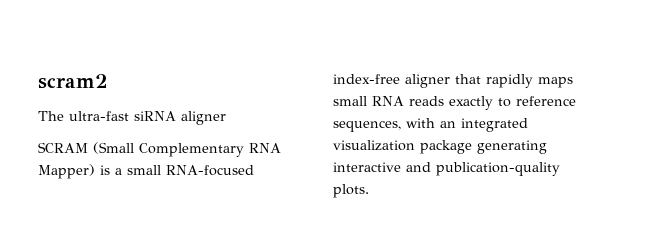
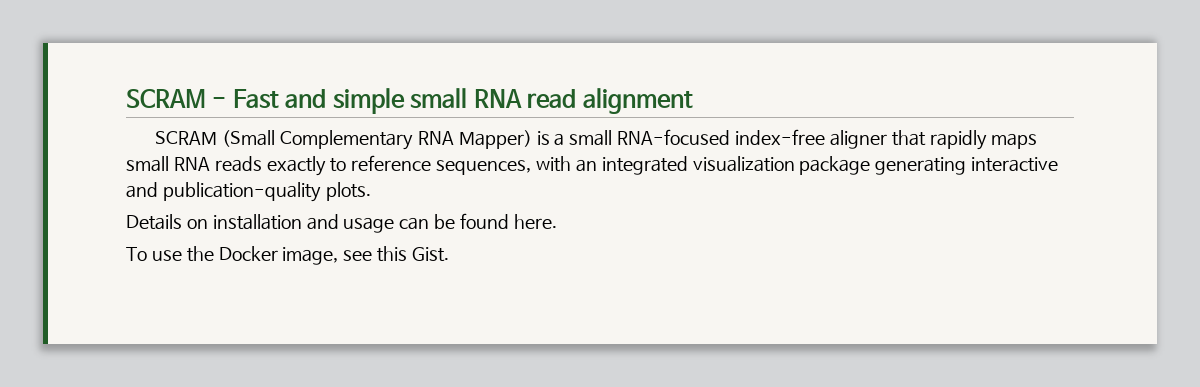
- scram2
- The ultra-fast siRNA aligner
+ SCRAM - Fast and simple small RNA read alignment
+ Details on installation and usage can be found here.
+ To use the Docker image, see this Gist.

